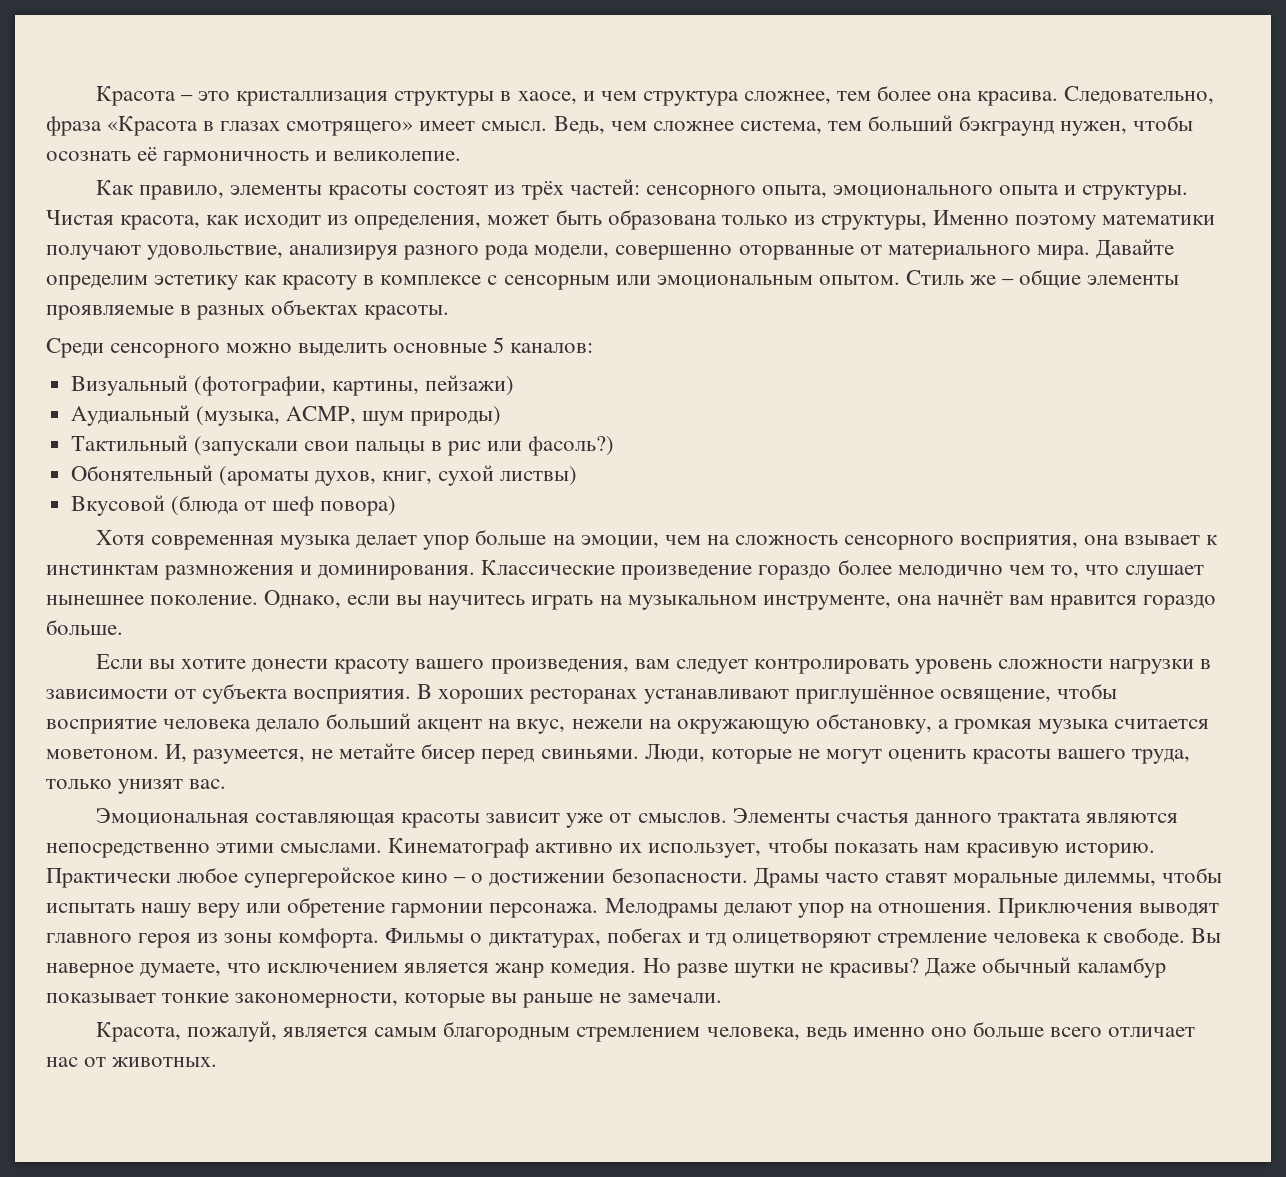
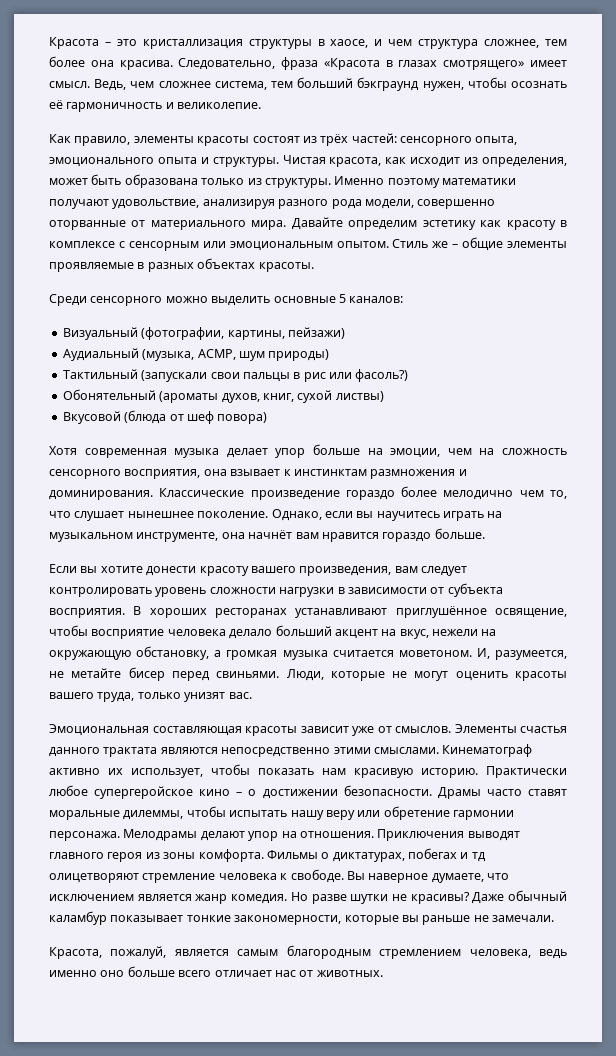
- Чистая красота, как исходит из определения, может быть образована только из структуры, Именно поэтому математики получают удовольствие, анализируя разного рода модели, совершенно оторванные от материального мира.
+ Чистая красота, как исходит из определения, может быть образована только из структуры. Именно поэтому математики получают удовольствие, анализируя разного рода модели, совершенно оторванные от материального мира.

